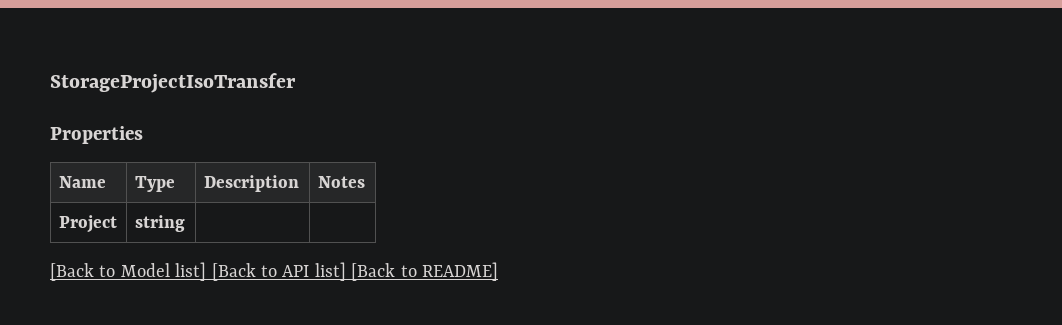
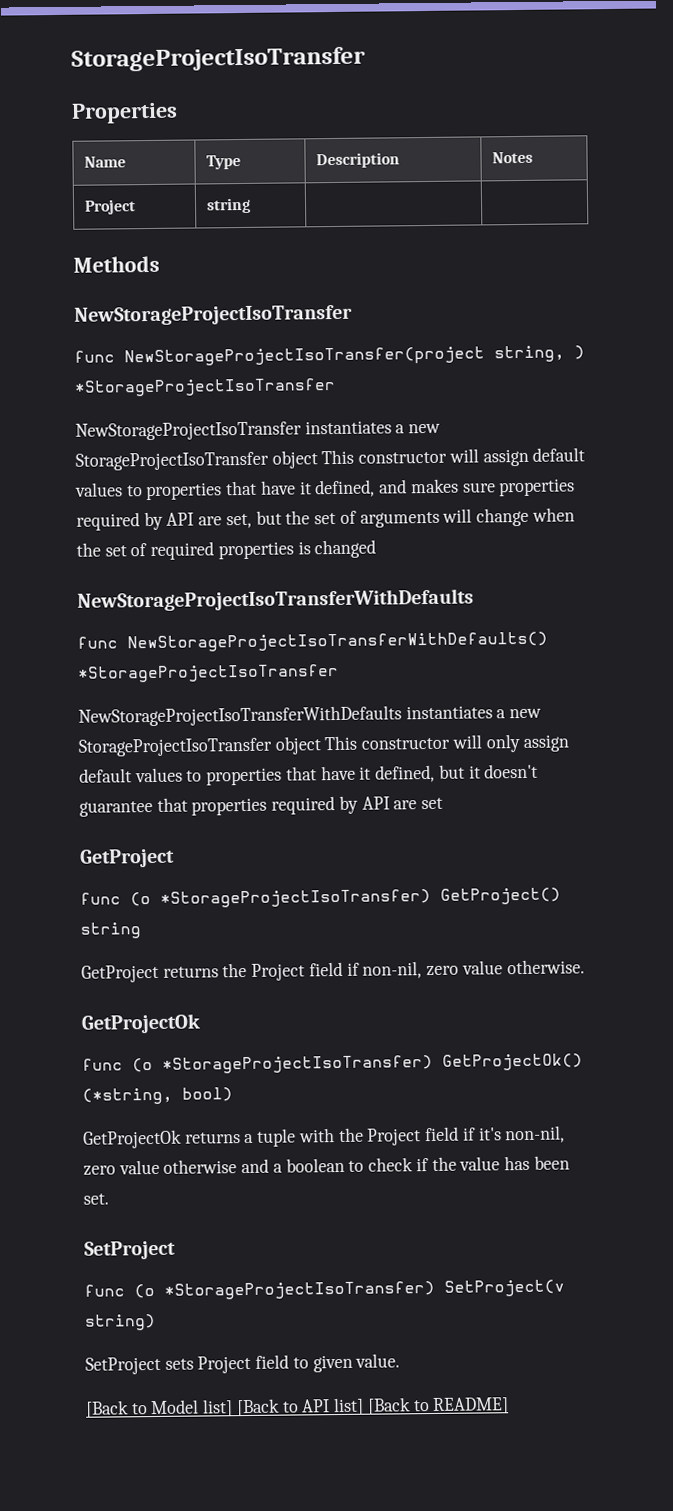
+ Methods
+ NewStorageProjectIsoTransfer
+ func NewStorageProjectIsoTransfer(project string, ) *StorageProjectIsoTransfer
+ NewStorageProjectIsoTransfer instantiates a new StorageProjectIsoTransfer object This constructor will assign default values to properties that have it defined, and makes sure properties required by API are set, but the set of arguments will change when the set of required properties is changed
+ NewStorageProjectIsoTransferWithDefaults
+ func NewStorageProjectIsoTransferWithDefaults() *StorageProjectIsoTransfer
+ NewStorageProjectIsoTransferWithDefaults instantiates a new StorageProjectIsoTransfer object This constructor will only assign default values to properties that have it defined, but it doesn't guarantee that properties required by API are set
+ GetProject
+ func (o *StorageProjectIsoTransfer) GetProject() string
+ GetProject returns the Project field if non-nil, zero value otherwise.
+ GetProjectOk
+ func (o *StorageProjectIsoTransfer) GetProjectOk() (*string, bool)
+ GetProjectOk returns a tuple with the Project field if it's non-nil, zero value otherwise and a boolean to check if the value has been set.
+ SetProject
+ func (o *StorageProjectIsoTransfer) SetProject(v string)
+ SetProject sets Project field to given value.

